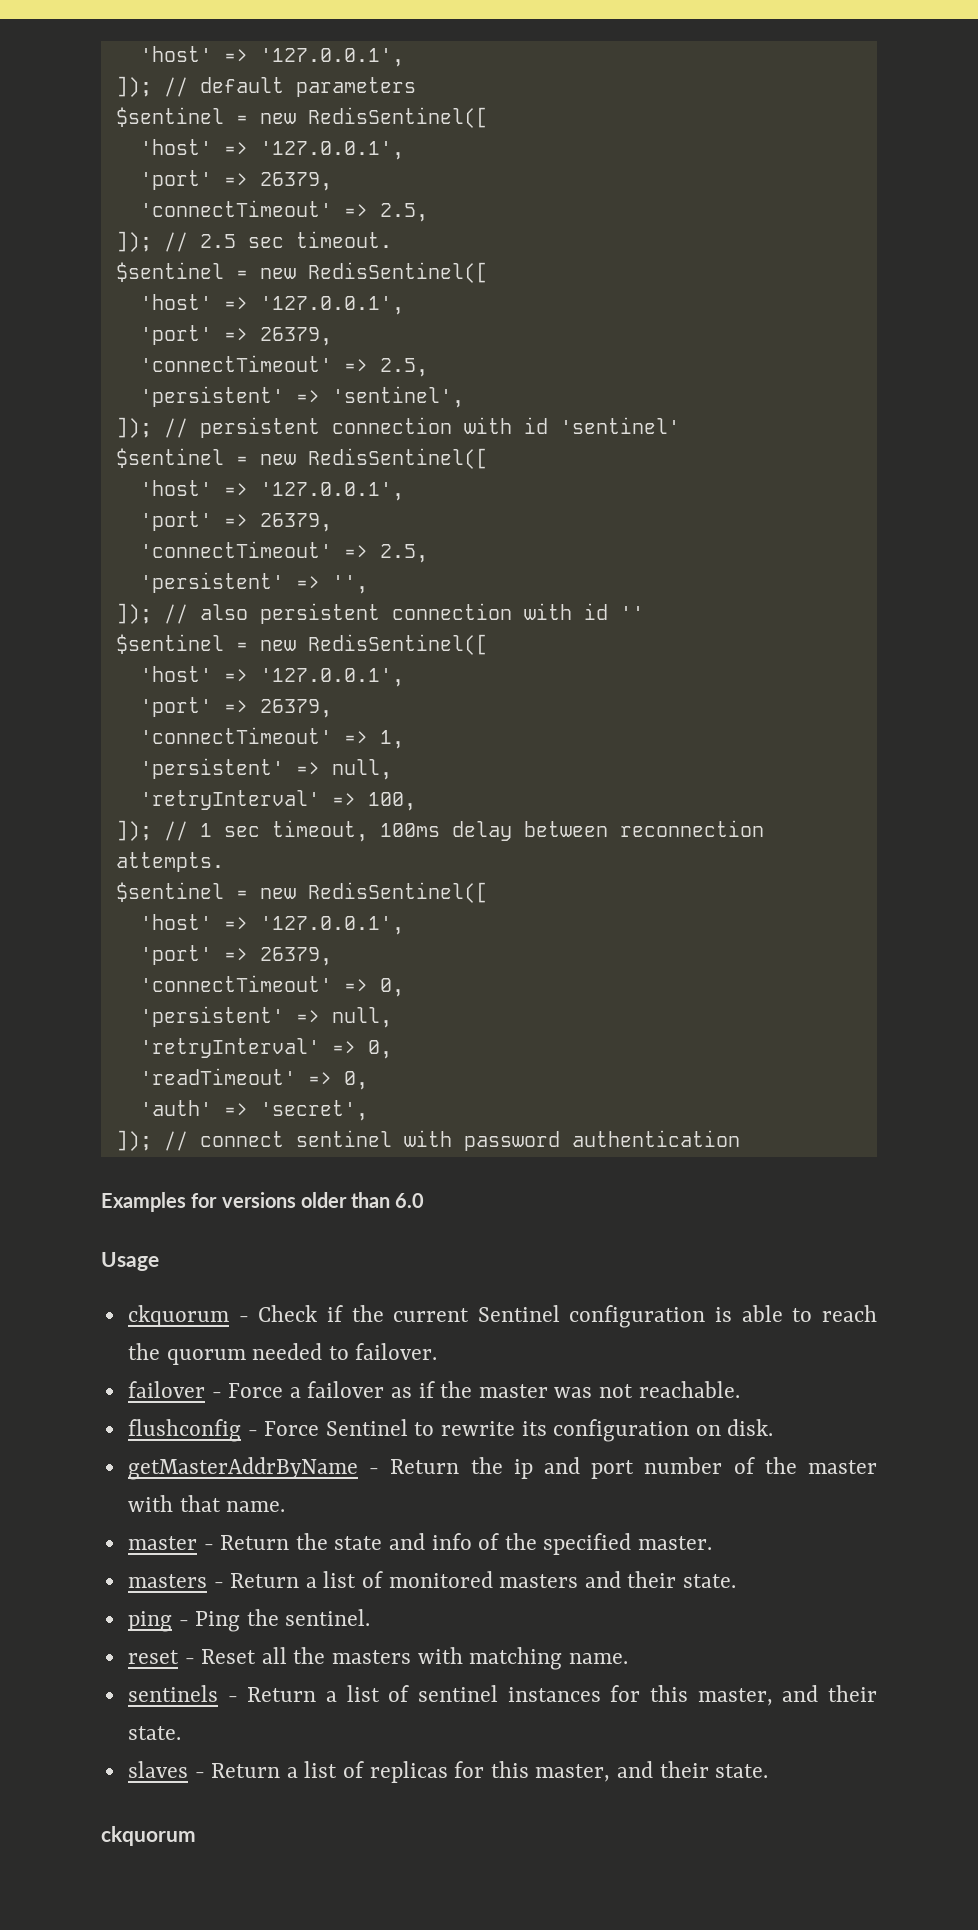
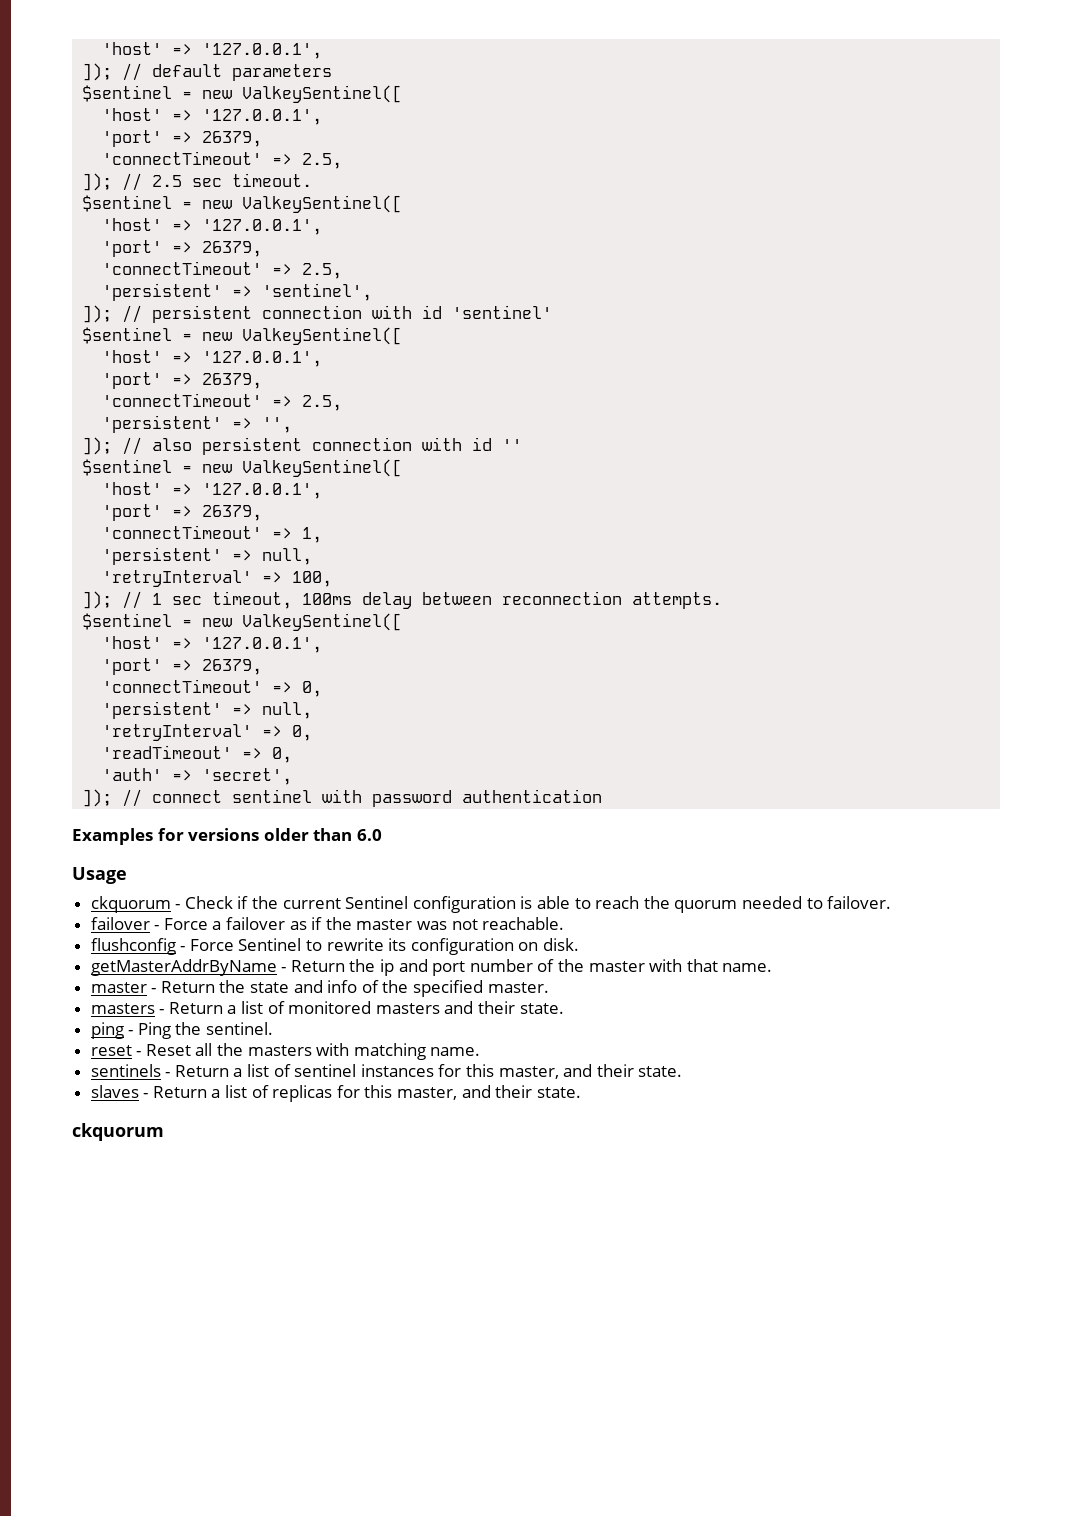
  ]); // default parameters
- $sentinel = new RedisSentinel([
+ $sentinel = new ValkeySentinel([
  ]); // 2.5 sec timeout.
- $sentinel = new RedisSentinel([
+ $sentinel = new ValkeySentinel([
  ]); // persistent connection with id 'sentinel'
- $sentinel = new RedisSentinel([
+ $sentinel = new ValkeySentinel([
  ]); // also persistent connection with id ''
- $sentinel = new RedisSentinel([
+ $sentinel = new ValkeySentinel([
  ]); // 1 sec timeout, 100ms delay between reconnection attempts.
- $sentinel = new RedisSentinel([
+ $sentinel = new ValkeySentinel([

